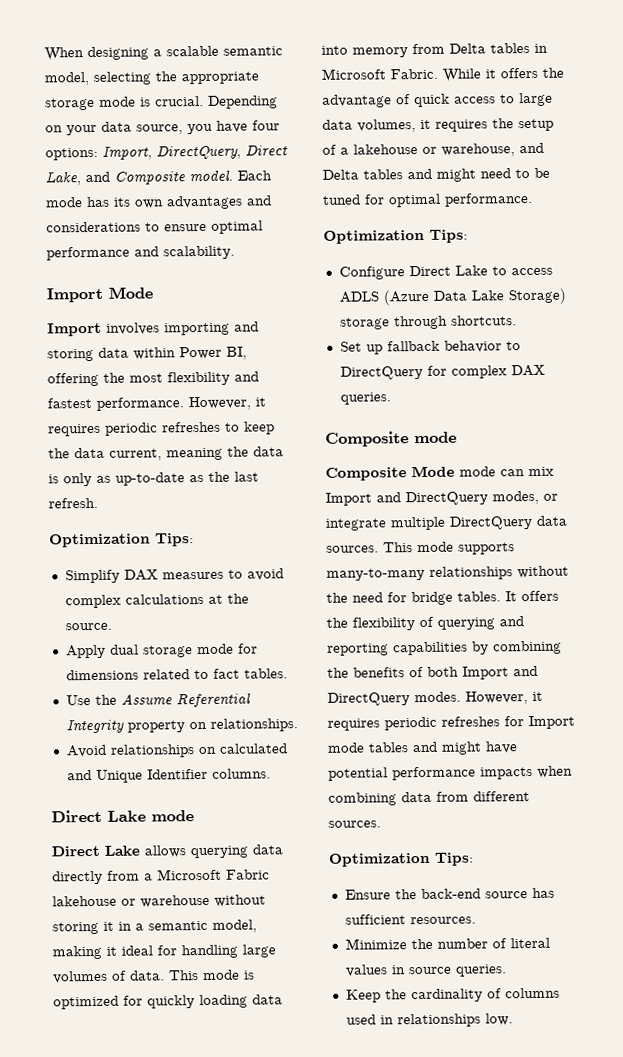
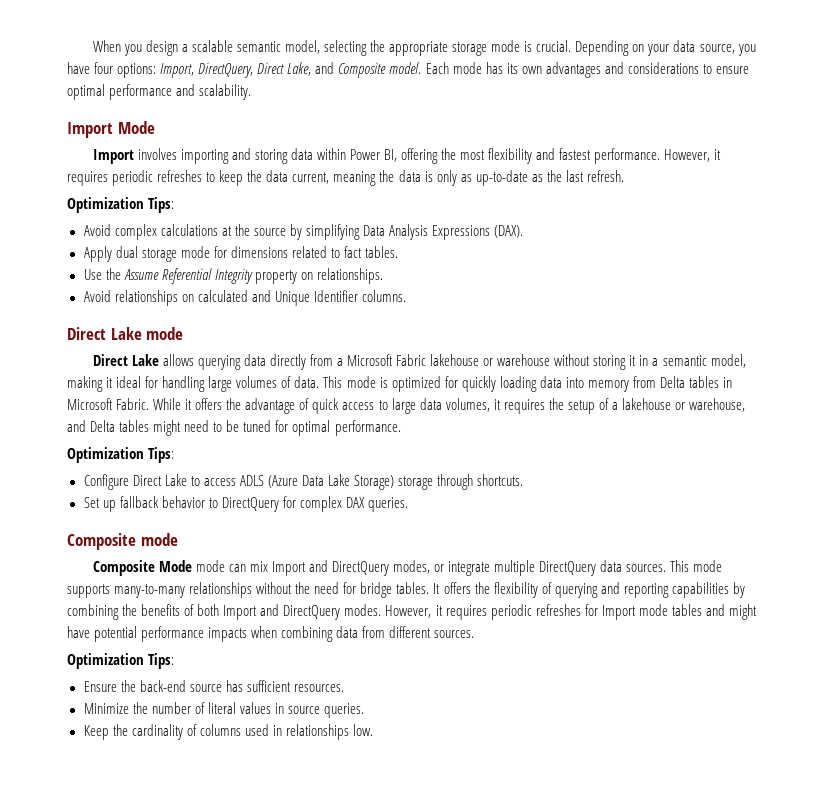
- When designing a scalable semantic model, selecting the appropriate storage mode is crucial.
+ When you design a scalable semantic model, selecting the appropriate storage mode is crucial.
- Simplify DAX measures to avoid complex calculations at the source.
+ Avoid complex calculations at the source by simplifying Data Analysis Expressions (DAX).
- While it offers the advantage of quick access to large data volumes, it requires the setup of a lakehouse or warehouse, and Delta tables and might need to be tuned for optimal performance.
+ While it offers the advantage of quick access to large data volumes, it requires the setup of a lakehouse or warehouse, and Delta tables might need to be tuned for optimal performance.

